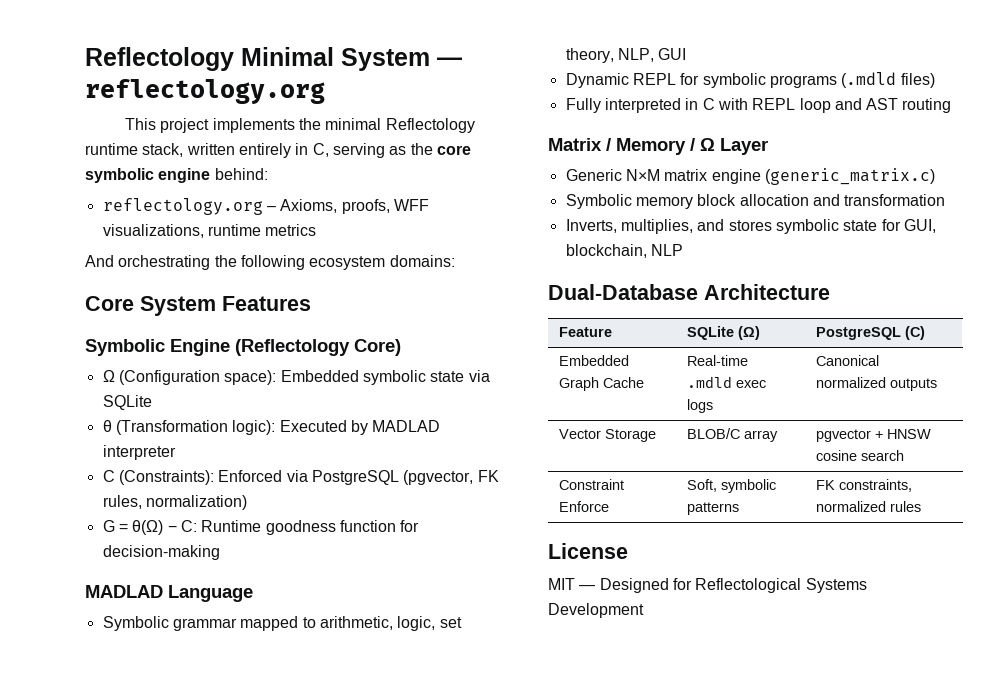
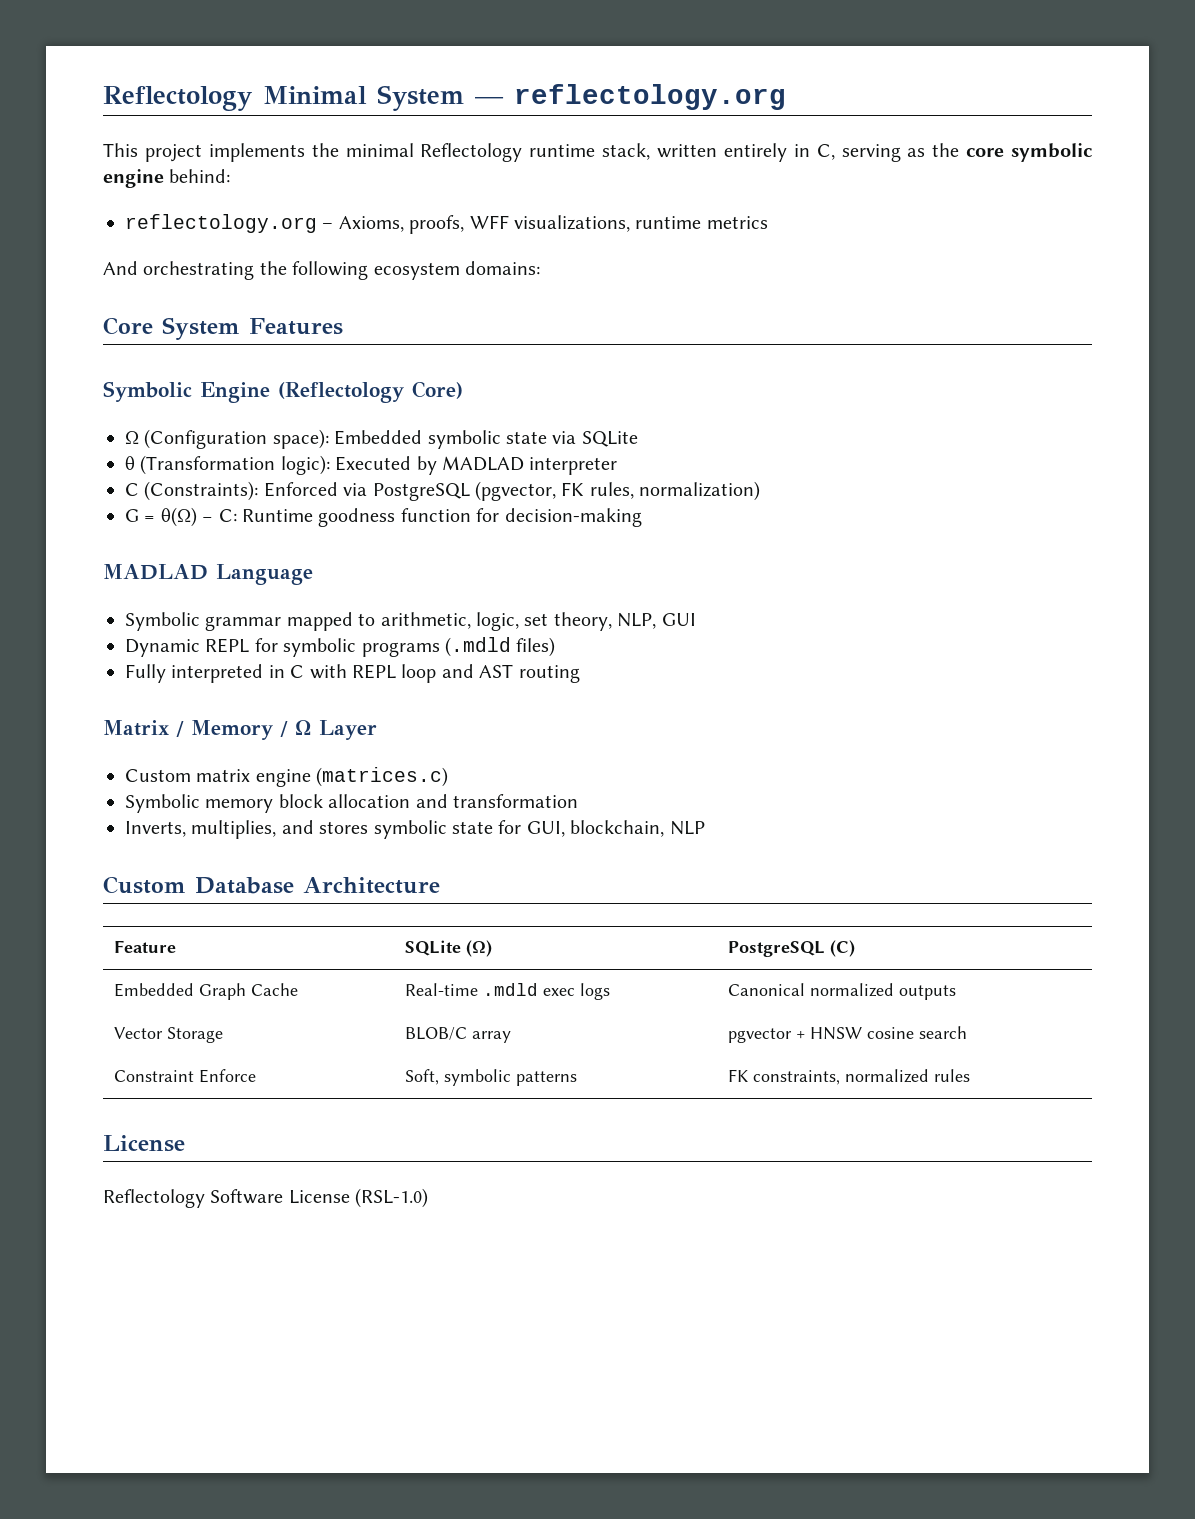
- Generic N×M matrix engine (generic_matrix.c)
+ Custom matrix engine (matrices.c)
- Dual-Database Architecture
+ Custom Database Architecture
- MIT — Designed for Reflectological Systems Development
+ Reflectology Software License (RSL-1.0)

